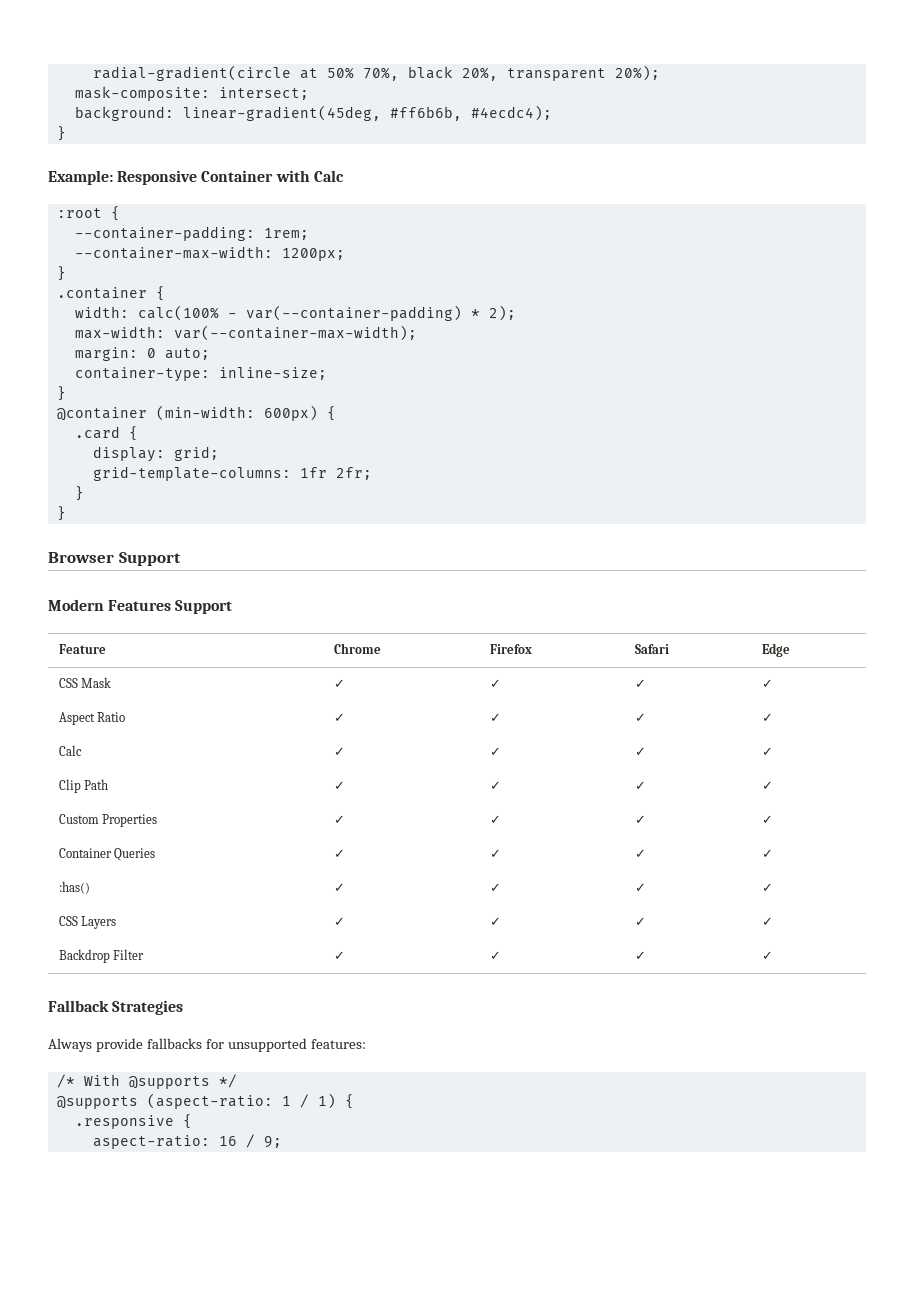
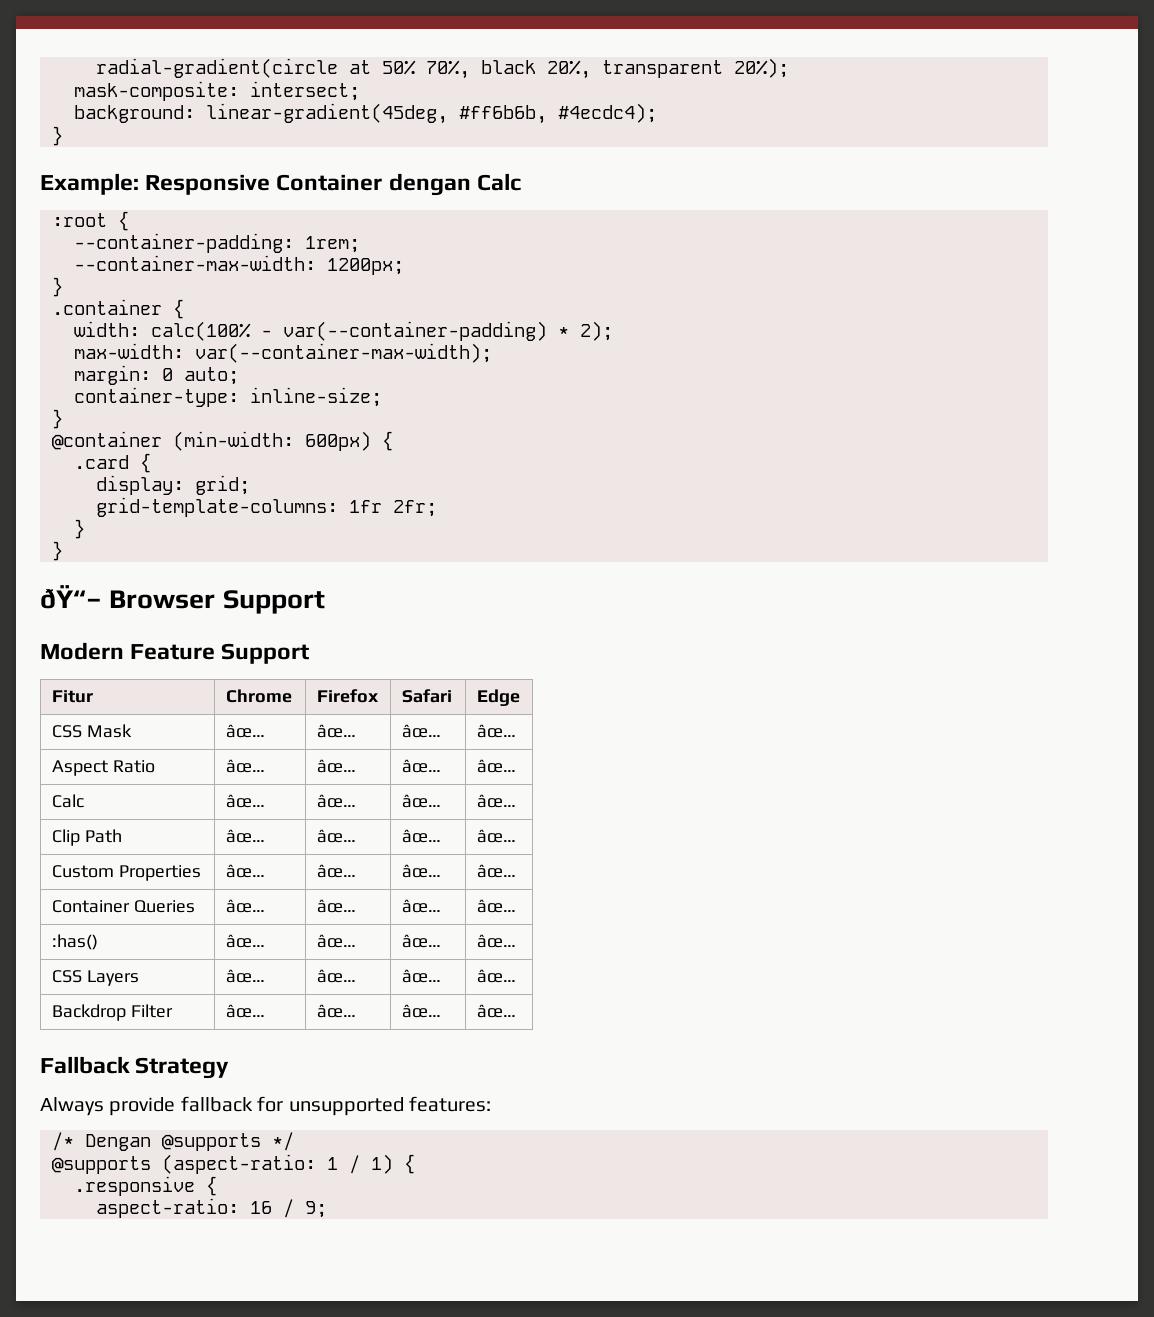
- Example: Responsive Container with Calc
+ Example: Responsive Container dengan Calc
- Browser Support
+ ðŸ“– Browser Support
- Modern Features Support
- Feature | Chrome | Firefox | Safari | Edge
+ Modern Feature Support
+ Fitur | Chrome | Firefox | Safari | Edge
- CSS Mask | ✓ | ✓ | ✓ | ✓
- Aspect Ratio | ✓ | ✓ | ✓ | ✓
- Calc | ✓ | ✓ | ✓ | ✓
- Clip Path | ✓ | ✓ | ✓ | ✓
- Custom Properties | ✓ | ✓ | ✓ | ✓
- Container Queries | ✓ | ✓ | ✓ | ✓
- :has() | ✓ | ✓ | ✓ | ✓
- CSS Layers | ✓ | ✓ | ✓ | ✓
- Backdrop Filter | ✓ | ✓ | ✓ | ✓
+ CSS Mask | âœ… | âœ… | âœ… | âœ…
+ Aspect Ratio | âœ… | âœ… | âœ… | âœ…
+ Calc | âœ… | âœ… | âœ… | âœ…
+ Clip Path | âœ… | âœ… | âœ… | âœ…
+ Custom Properties | âœ… | âœ… | âœ… | âœ…
+ Container Queries | âœ… | âœ… | âœ… | âœ…
+ :has() | âœ… | âœ… | âœ… | âœ…
+ CSS Layers | âœ… | âœ… | âœ… | âœ…
+ Backdrop Filter | âœ… | âœ… | âœ… | âœ…
- Fallback Strategies
+ Fallback Strategy
- Always provide fallbacks for unsupported features:
+ Always provide fallback for unsupported features:
- /* With @supports */
+ /* Dengan @supports */

